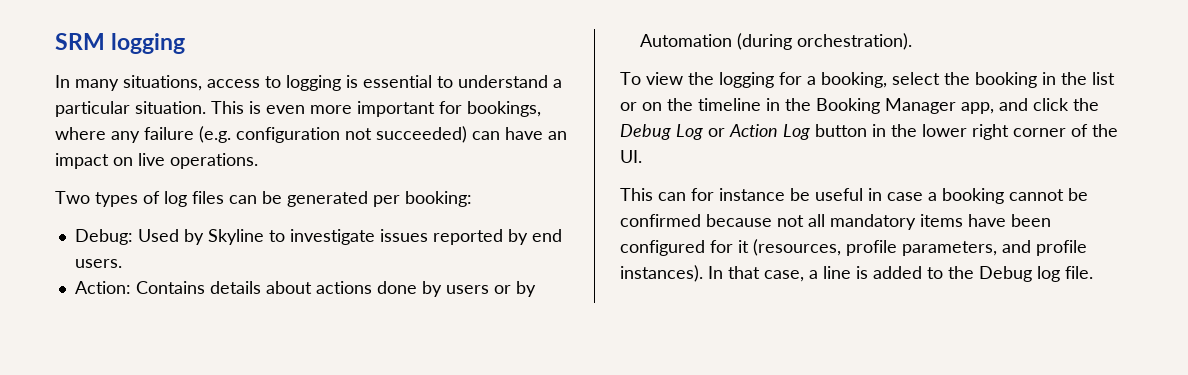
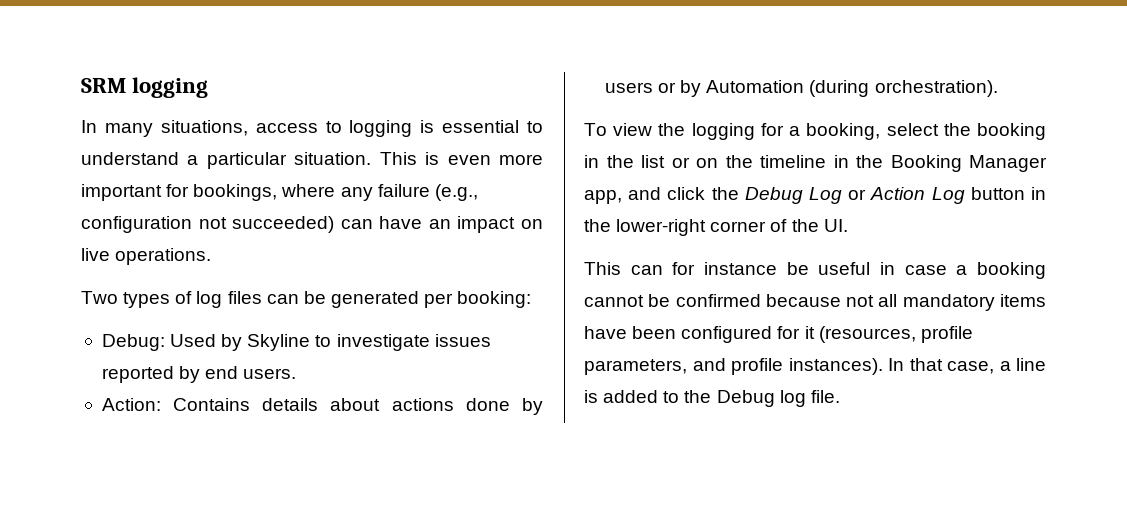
- This is even more important for bookings, where any failure (e.g. configuration not succeeded) can have an impact on live operations.
+ This is even more important for bookings, where any failure (e.g., configuration not succeeded) can have an impact on live operations.
- To view the logging for a booking, select the booking in the list or on the timeline in the Booking Manager app, and click the Debug Log or Action Log button in the lower right corner of the UI.
+ To view the logging for a booking, select the booking in the list or on the timeline in the Booking Manager app, and click the Debug Log or Action Log button in the lower-right corner of the UI.

